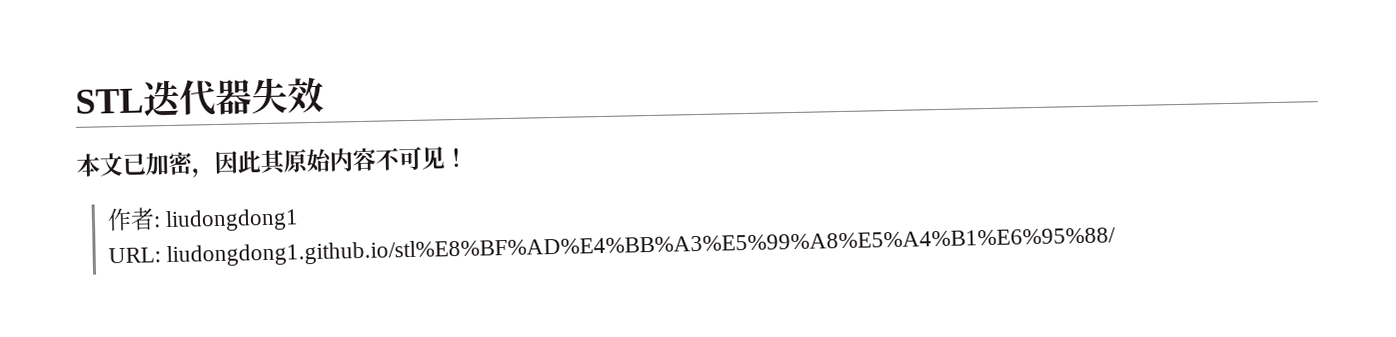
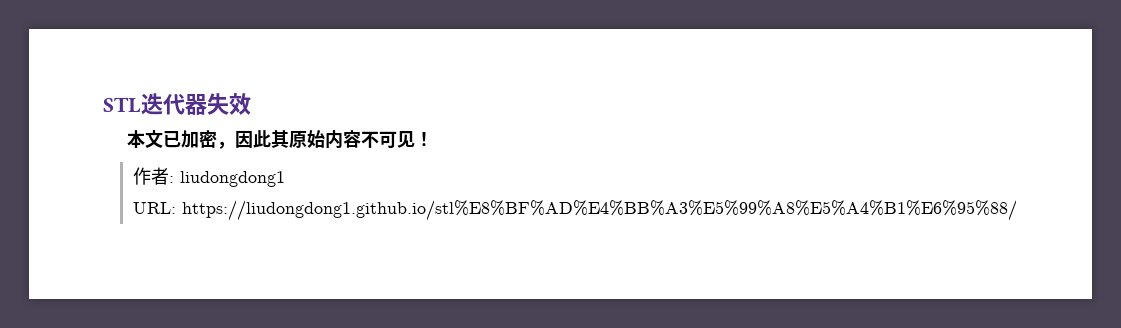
- URL: liudongdong1.github.io/stl%E8%BF%AD%E4%BB%A3%E5%99%A8%E5%A4%B1%E6%95%88/
+ URL: https://liudongdong1.github.io/stl%E8%BF%AD%E4%BB%A3%E5%99%A8%E5%A4%B1%E6%95%88/

